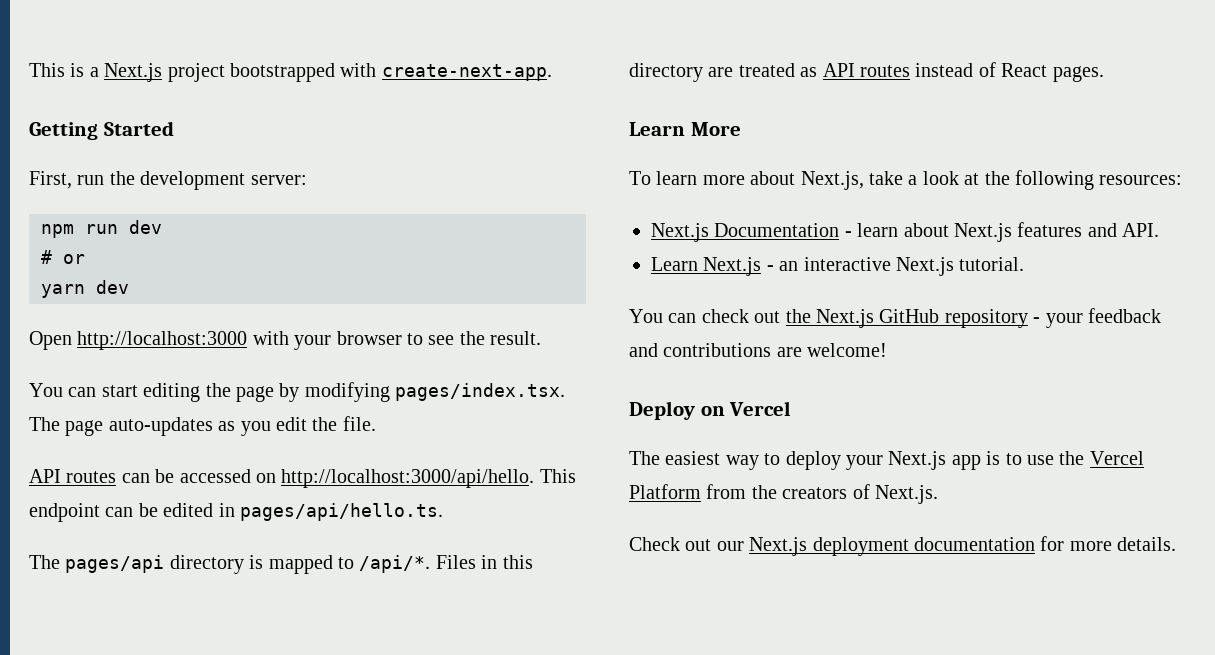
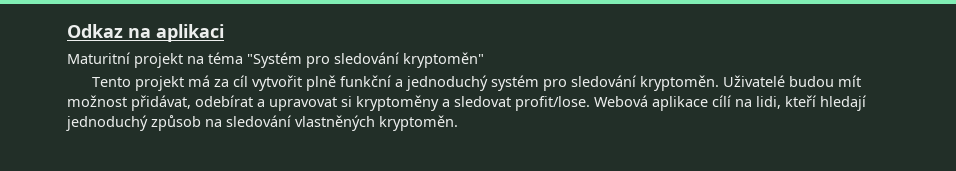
- This is a Next.js project bootstrapped with create-next-app.
- Getting Started
- First, run the development server:
- npm run dev
- # or
- yarn dev
- Open http://localhost:3000 with your browser to see the result.
- You can start editing the page by modifying pages/index.tsx. The page auto-updates as you edit the file.
- API routes can be accessed on http://localhost:3000/api/hello. This endpoint can be edited in pages/api/hello.ts.
- The pages/api directory is mapped to /api/*. Files in this directory are treated as API routes instead of React pages.
- Learn More
- To learn more about Next.js, take a look at the following resources:
- Next.js Documentation - learn about Next.js features and API.
- Learn Next.js - an interactive Next.js tutorial.
- You can check out the Next.js GitHub repository - your feedback and contributions are welcome!
- Deploy on Vercel
- The easiest way to deploy your Next.js app is to use the Vercel Platform from the creators of Next.js.
- Check out our Next.js deployment documentation for more details.
+ Odkaz na aplikaci
+ Maturitní projekt na téma "Systém pro sledování kryptoměn"
+ Tento projekt má za cíl vytvořit plně funkční a jednoduchý systém pro sledování kryptoměn. Uživatelé budou mít možnost přidávat, odebírat a upravovat si kryptoměny a sledovat profit/lose. Webová aplikace cílí na lidi, kteří hledají jednoduchý způsob na sledování vlastněných kryptoměn.

